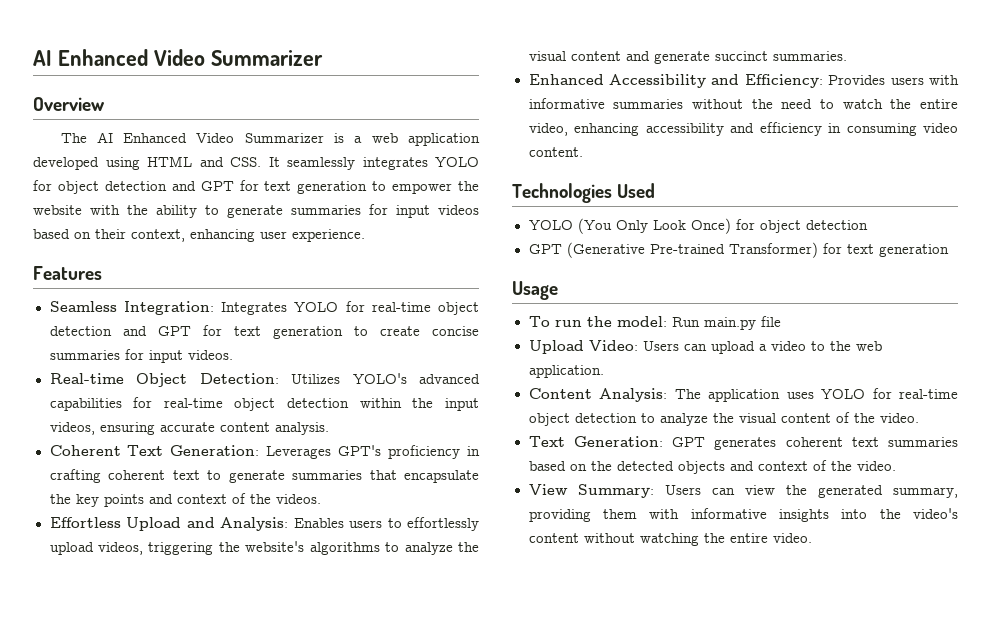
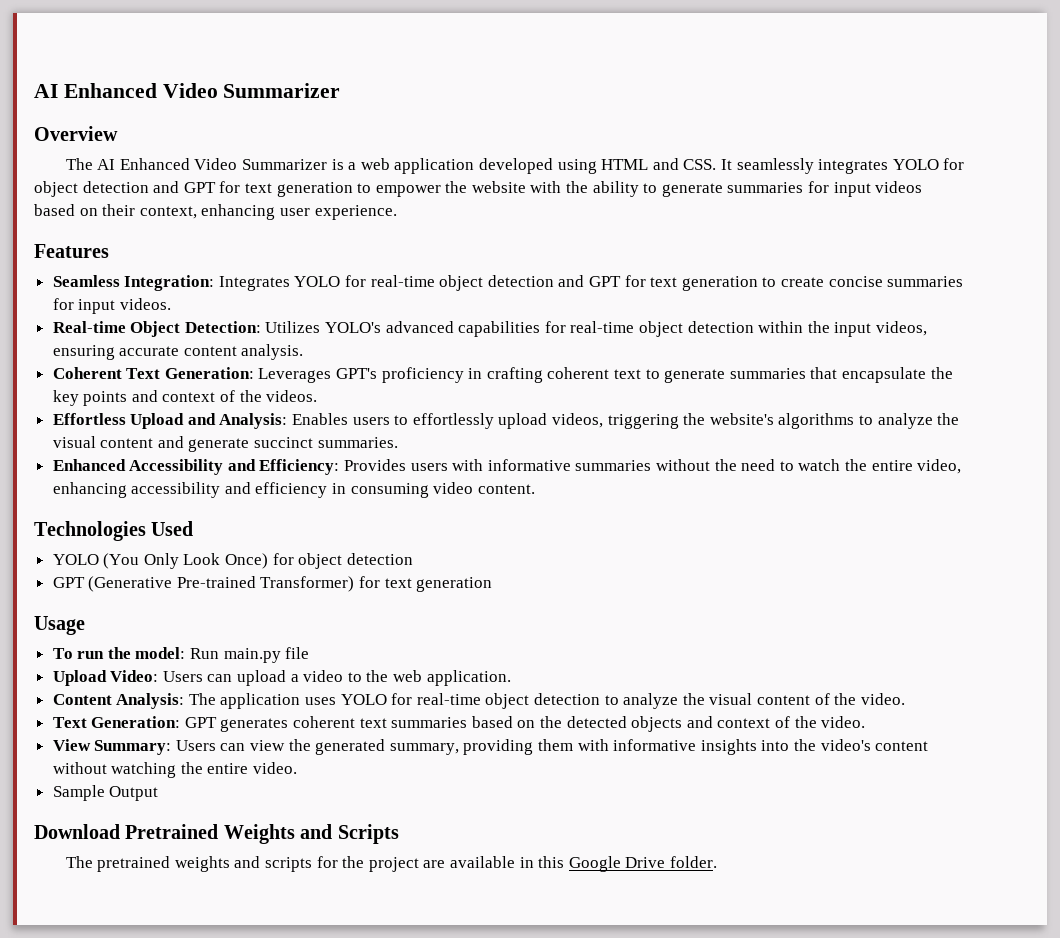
+ Sample Output
+ Download Pretrained Weights and Scripts
+ The pretrained weights and scripts for the project are available in this Google Drive folder.

